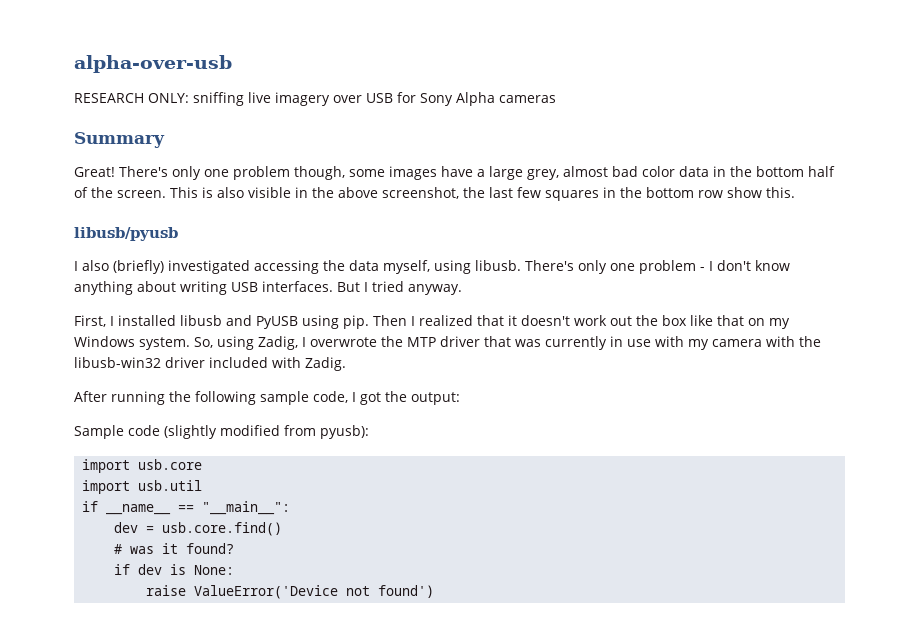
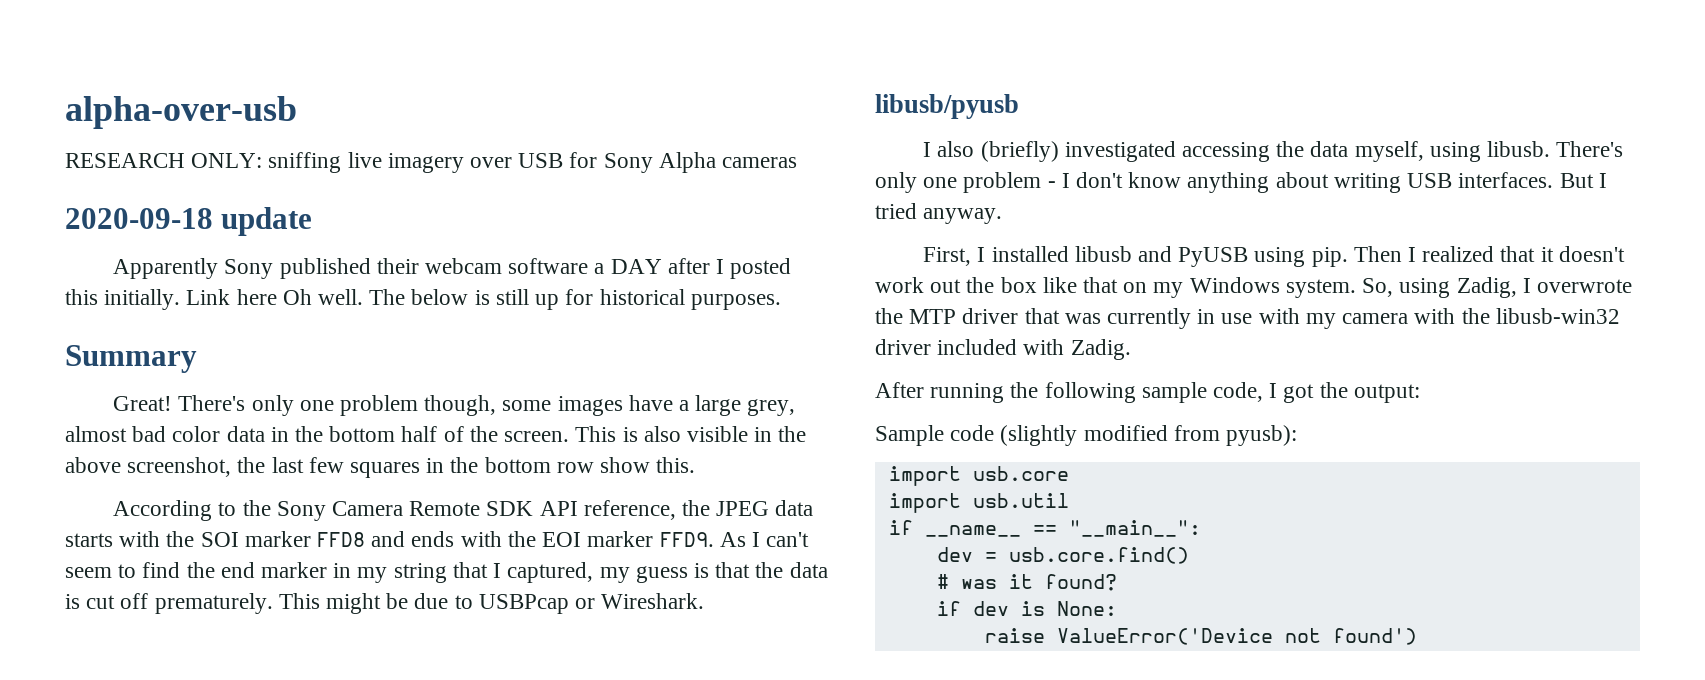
+ 2020-09-18 update
+ Apparently Sony published their webcam software a DAY after I posted this initially. Link here Oh well. The below is still up for historical purposes.
+ According to the Sony Camera Remote SDK API reference, the JPEG data starts with the SOI marker FFD8 and ends with the EOI marker FFD9. As I can't seem to find the end marker in my string that I captured, my guess is that the data is cut off prematurely. This might be due to USBPcap or Wireshark.

